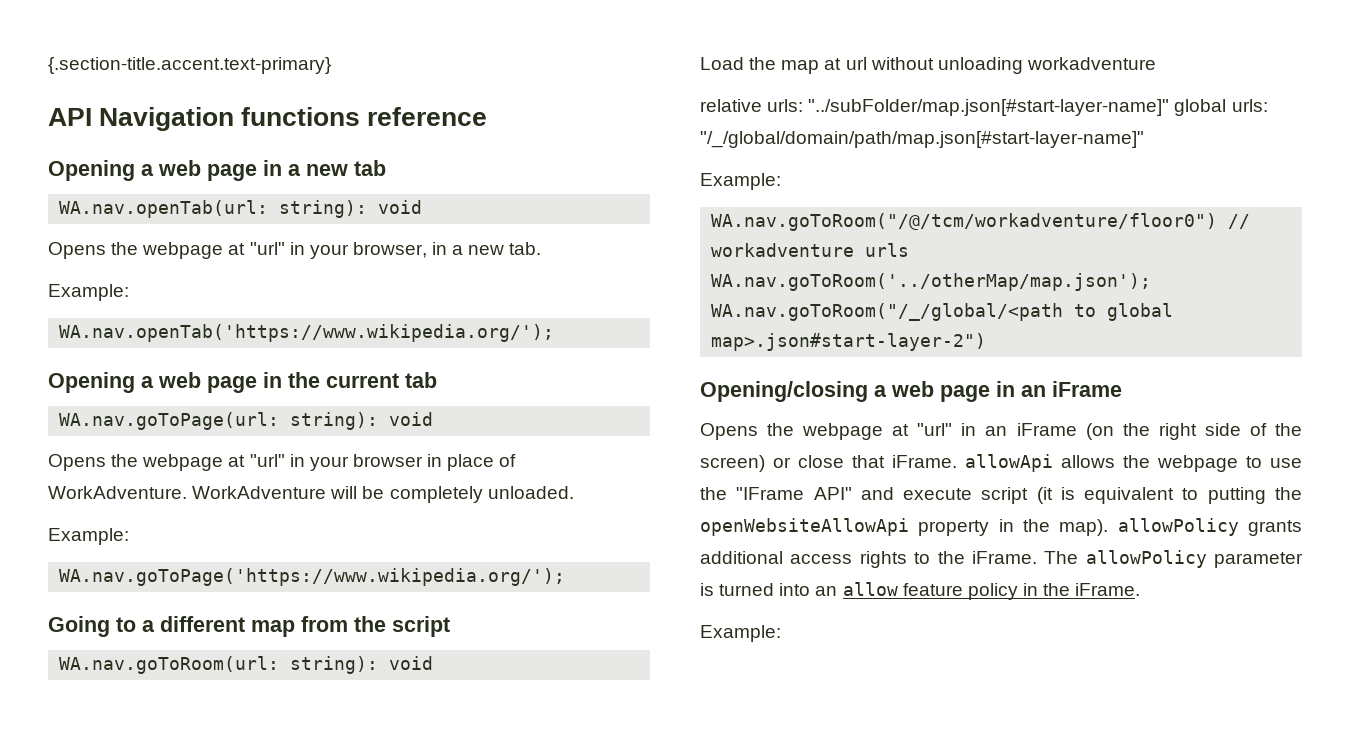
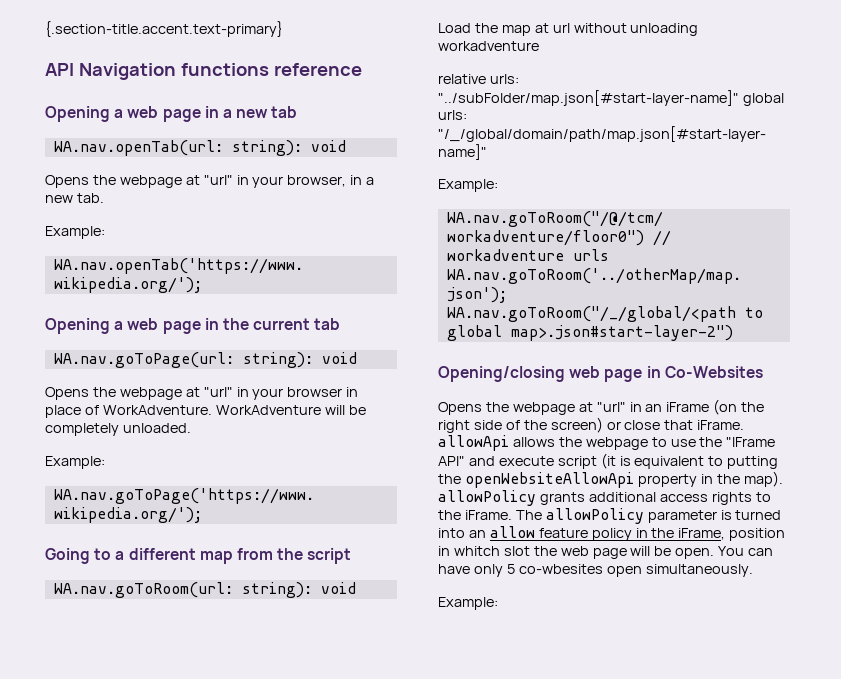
- Opening/closing a web page in an iFrame
+ Opening/closing web page in Co-Websites
- The allowPolicy parameter is turned into an allow feature policy in the iFrame.
+ The allowPolicy parameter is turned into an allow feature policy in the iFrame, position in whitch slot the web page will be open. You can have only 5 co-wbesites open simultaneously.

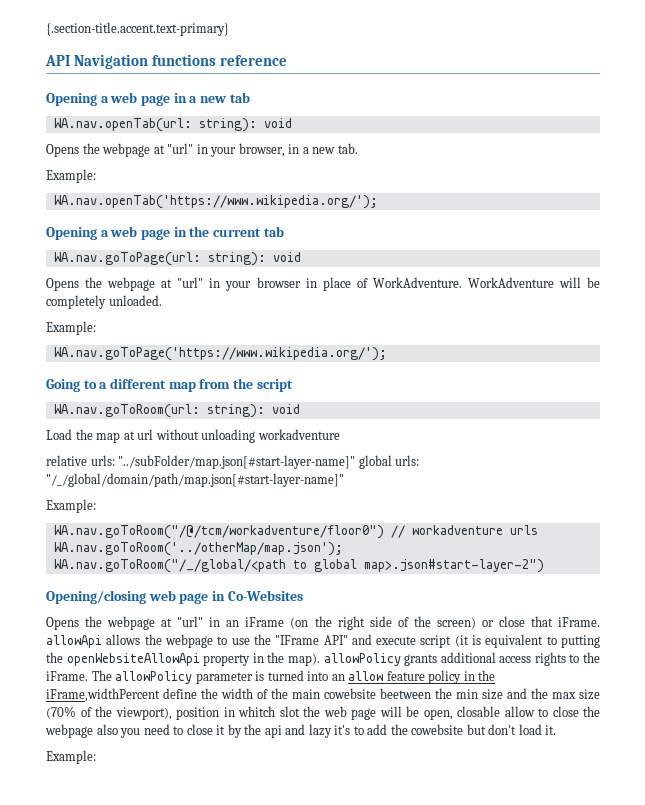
- The allowPolicy parameter is turned into an allow feature policy in the iFrame, position in whitch slot the web page will be open. You can have only 5 co-wbesites open simultaneously.
+ The allowPolicy parameter is turned into an allow feature policy in the iFrame,widthPercent define the width of the main cowebsite beetween the min size and the max size (70% of the viewport), position in whitch slot the web page will be open, closable allow to close the webpage also you need to close it by the api and lazy it's to add the cowebsite but don't load it.

